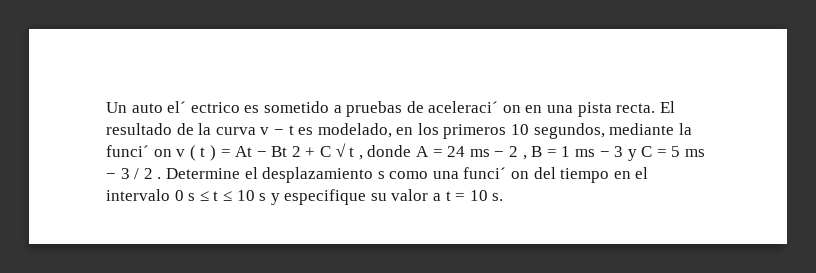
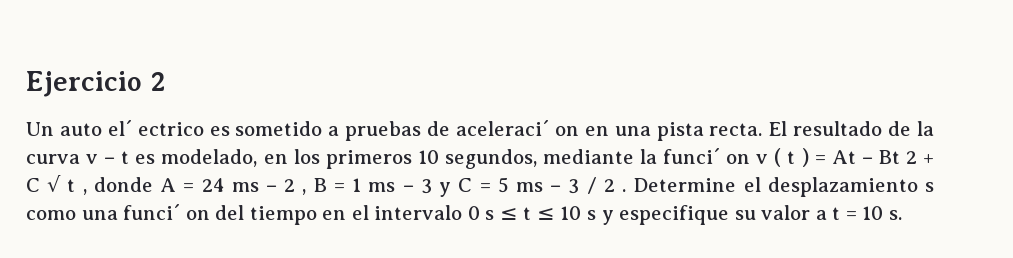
+ Ejercicio 2

